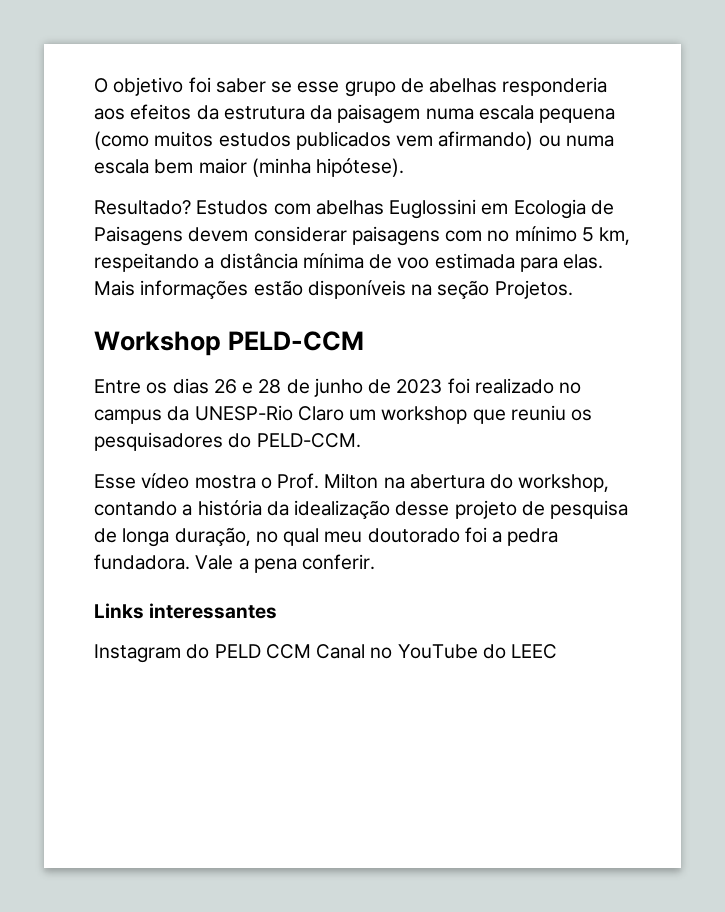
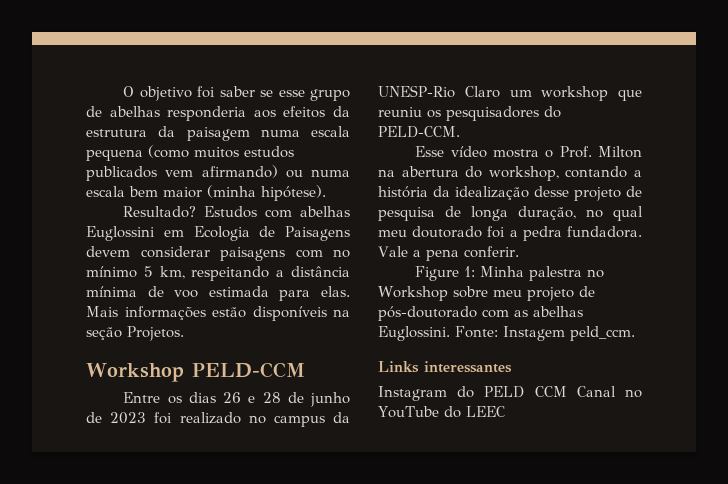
+ Figure 1: Minha palestra no Workshop sobre meu projeto de pós-doutorado com as abelhas Euglossini. Fonte: Instagem peld_ccm.

